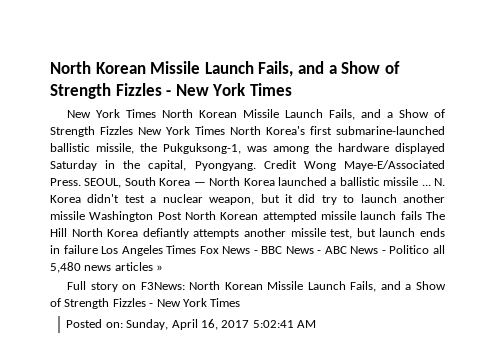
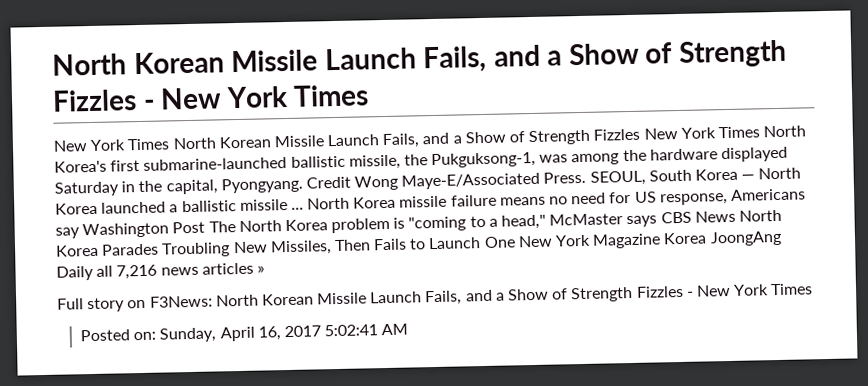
- N. Korea didn't test a nuclear weapon, but it did try to launch another missile Washington Post North Korean attempted missile launch fails The Hill North Korea defiantly attempts another missile test, but launch ends in failure Los Angeles Times Fox News - BBC News - ABC News - Politico all 5,480 news articles »
+ North Korea missile failure means no need for US response, Americans say Washington Post The North Korea problem is "coming to a head," McMaster says CBS News North Korea Parades Troubling New Missiles, Then Fails to Launch One New York Magazine Korea JoongAng Daily all 7,216 news articles »

